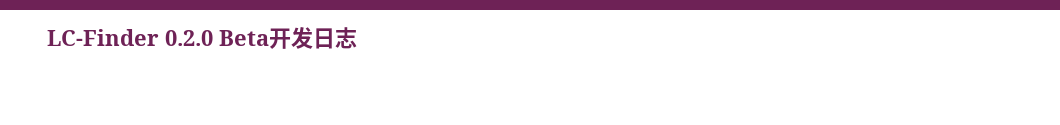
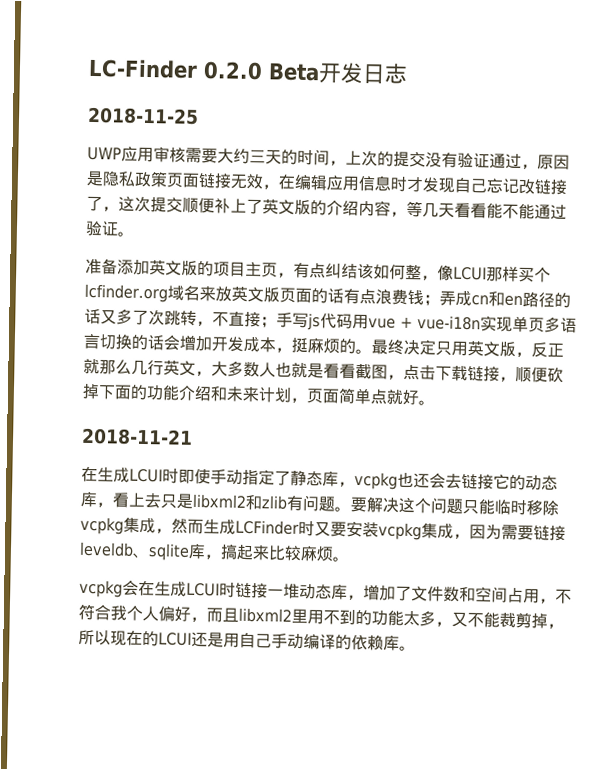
+ 2018-11-25
+ UWP应用审核需要大约三天的时间，上次的提交没有验证通过，原因是隐私政策页面链接无效，在编辑应用信息时才发现自己忘记改链接了，这次提交顺便补上了英文版的介绍内容，等几天看看能不能通过验证。
+ 准备添加英文版的项目主页，有点纠结该如何整，像LCUI那样买个lcfinder.org域名来放英文版页面的话有点浪费钱；弄成cn和en路径的话又多了次跳转，不直接；手写js代码用vue + vue-i18n实现单页多语言切换的话会增加开发成本，挺麻烦的。最终决定只用英文版，反正就那么几行英文，大多数人也就是看看截图，点击下载链接，顺便砍掉下面的功能介绍和未来计划，页面简单点就好。
+ 2018-11-21
+ 在生成LCUI时即使手动指定了静态库，vcpkg也还会去链接它的动态库，看上去只是libxml2和zlib有问题。要解决这个问题只能临时移除vcpkg集成，然而生成LCFinder时又要安装vcpkg集成，因为需要链接leveldb、sqlite库，搞起来比较麻烦。
+ vcpkg会在生成LCUI时链接一堆动态库，增加了文件数和空间占用，不符合我个人偏好，而且libxml2里用不到的功能太多，又不能裁剪掉，所以现在的LCUI还是用自己手动编译的依赖库。

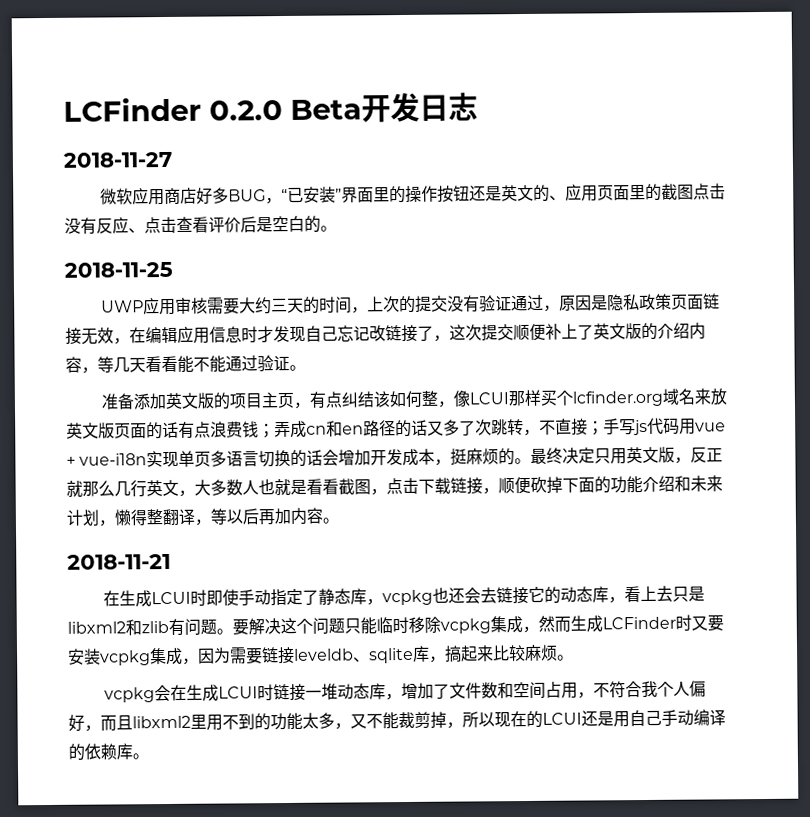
- LC-Finder 0.2.0 Beta开发日志
+ LCFinder 0.2.0 Beta开发日志
+ 2018-11-27
+ 微软应用商店好多BUG，“已安装”界面里的操作按钮还是英文的、应用页面里的截图点击没有反应、点击查看评价后是空白的。
- 最终决定只用英文版，反正就那么几行英文，大多数人也就是看看截图，点击下载链接，顺便砍掉下面的功能介绍和未来计划，页面简单点就好。
+ 最终决定只用英文版，反正就那么几行英文，大多数人也就是看看截图，点击下载链接，顺便砍掉下面的功能介绍和未来计划，懒得整翻译，等以后再加内容。

